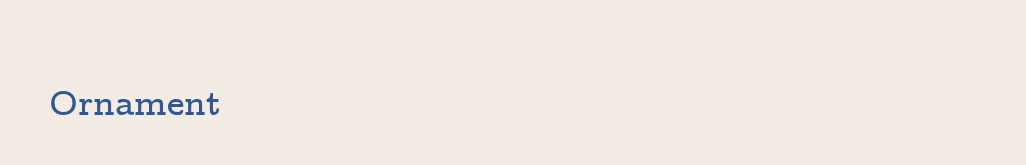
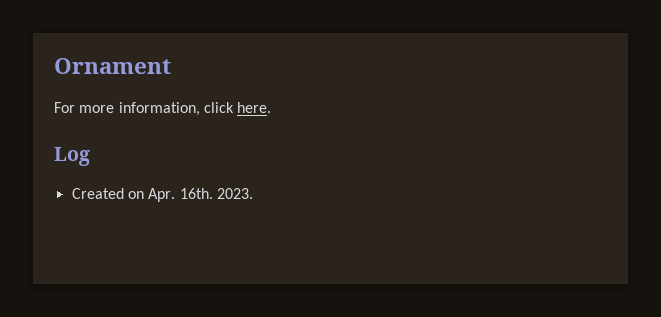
+ For more information, click here.
+ Log
+ Created on Apr. 16th. 2023.

